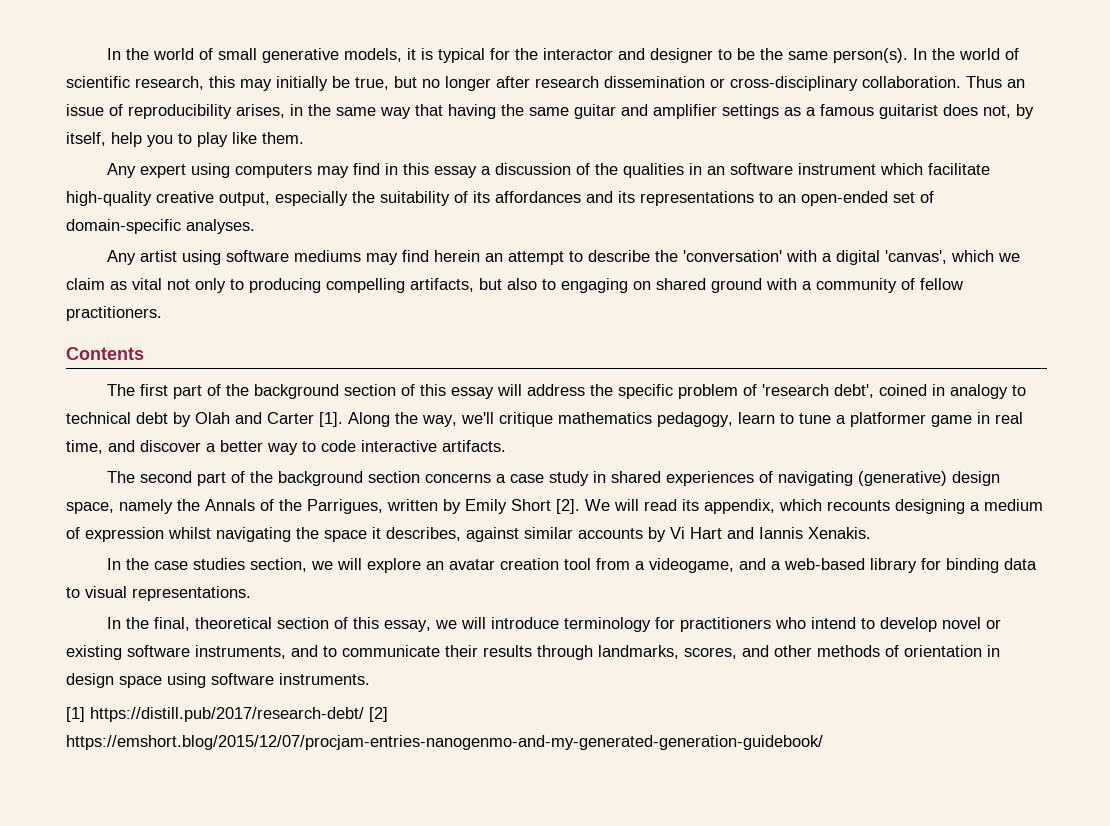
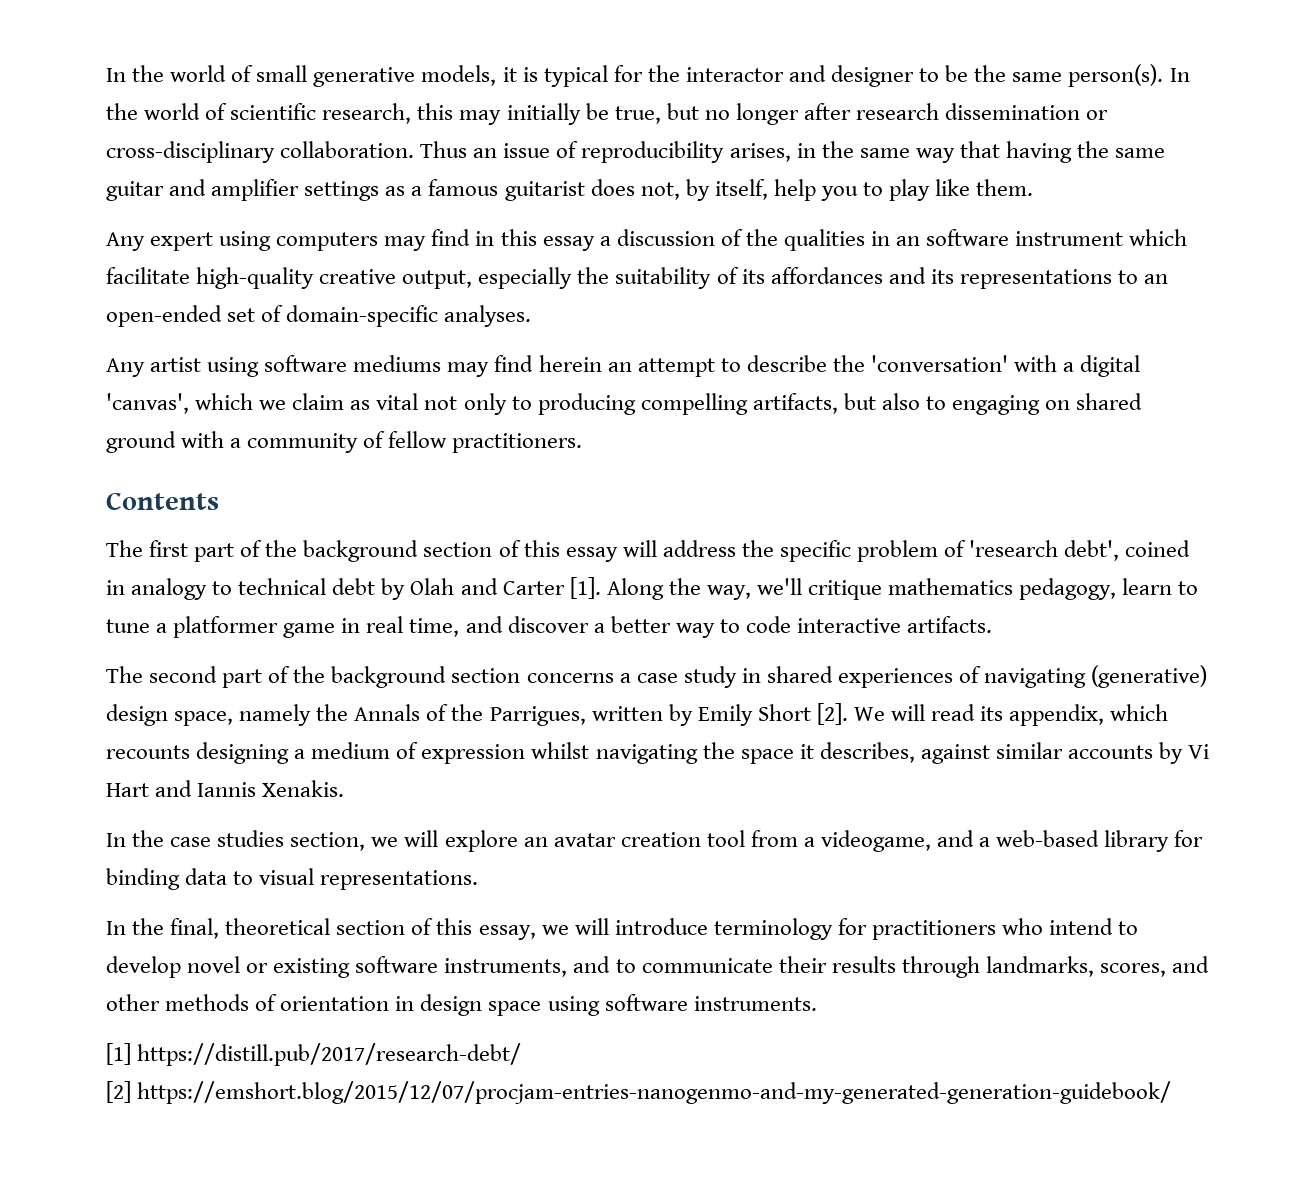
- [1] https://distill.pub/2017/research-debt/ [2] https://emshort.blog/2015/12/07/procjam-entries-nanogenmo-and-my-generated-generation-guidebook/
+ [1] https://distill.pub/2017/research-debt/
+ [2] https://emshort.blog/2015/12/07/procjam-entries-nanogenmo-and-my-generated-generation-guidebook/

